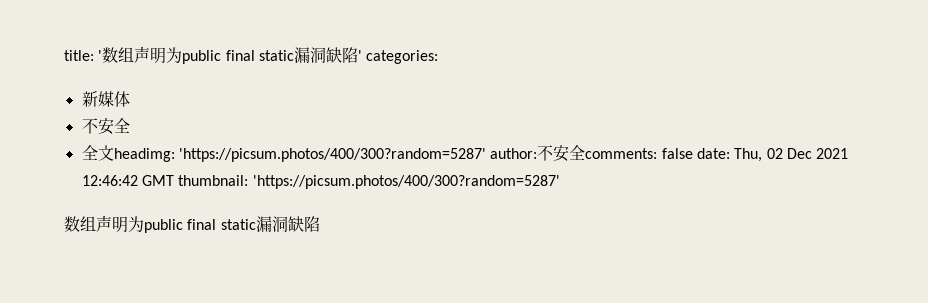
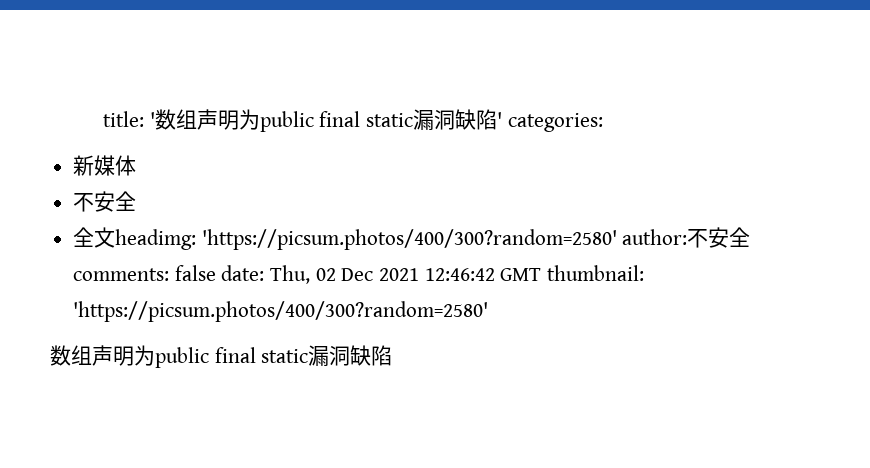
- 全文headimg: 'https://picsum.photos/400/300?random=5287' author:不安全comments: false date: Thu, 02 Dec 2021 12:46:42 GMT thumbnail: 'https://picsum.photos/400/300?random=5287'
+ 全文headimg: 'https://picsum.photos/400/300?random=2580' author:不安全comments: false date: Thu, 02 Dec 2021 12:46:42 GMT thumbnail: 'https://picsum.photos/400/300?random=2580'

